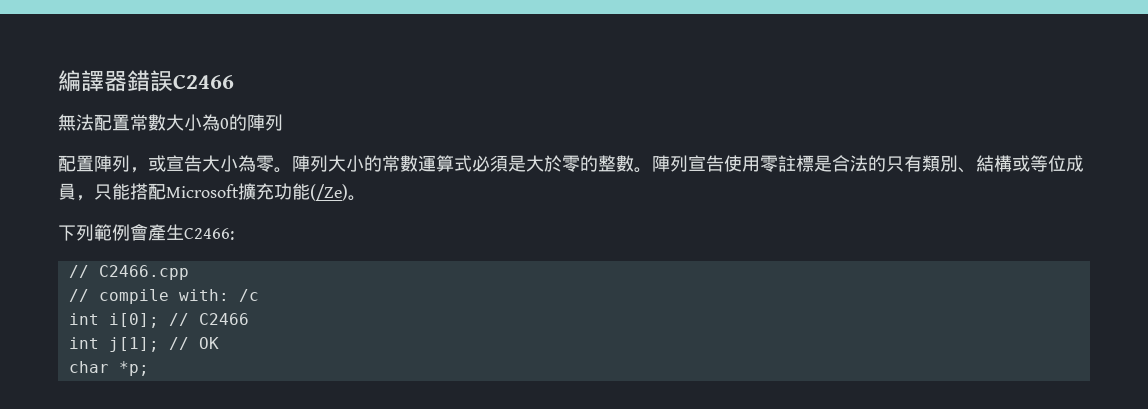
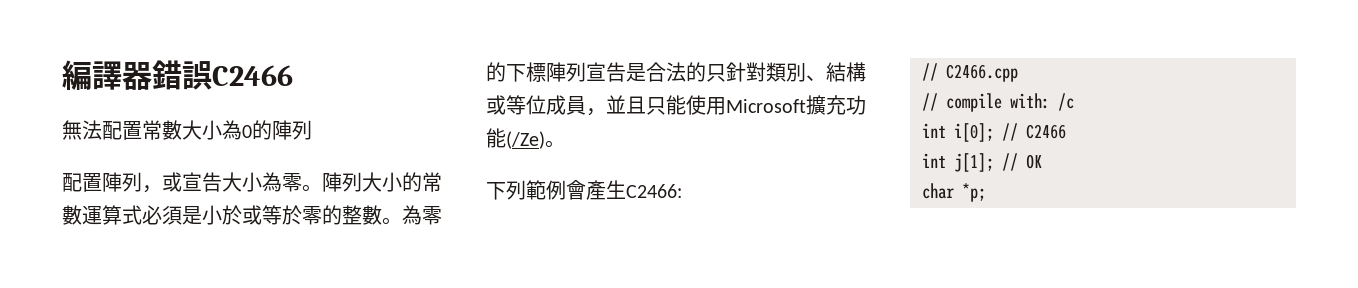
- 陣列大小的常數運算式必須是大於零的整數。
+ 陣列大小的常數運算式必須是小於或等於零的整數。
- 陣列宣告使用零註標是合法的只有類別、結構或等位成員，只能搭配Microsoft擴充功能(/Ze)。
+ 為零的下標陣列宣告是合法的只針對類別、結構或等位成員，並且只能使用Microsoft擴充功能(/Ze)。

